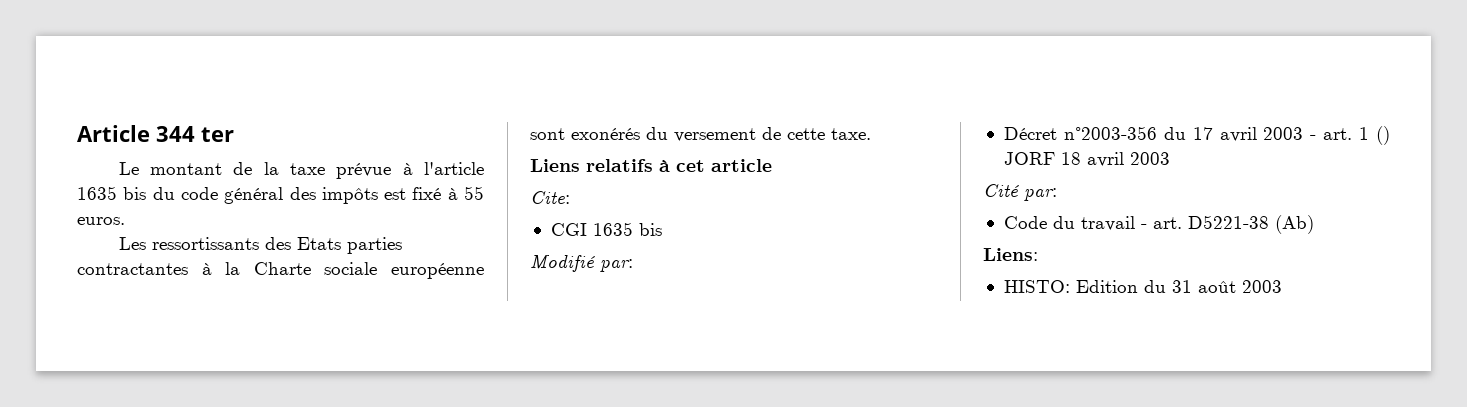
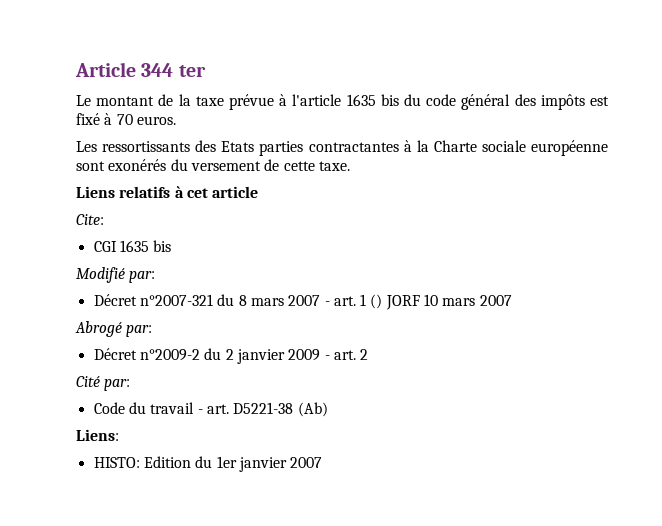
- Le montant de la taxe prévue à l'article 1635 bis du code général des impôts est fixé à 55 euros.
+ Le montant de la taxe prévue à l'article 1635 bis du code général des impôts est fixé à 70 euros.
- Décret n°2003-356 du 17 avril 2003 - art. 1 () JORF 18 avril 2003
+ Décret n°2007-321 du 8 mars 2007 - art. 1 () JORF 10 mars 2007
+ Abrogé par:
+ Décret n°2009-2 du 2 janvier 2009 - art. 2
- HISTO: Edition du 31 août 2003
+ HISTO: Edition du 1er janvier 2007

